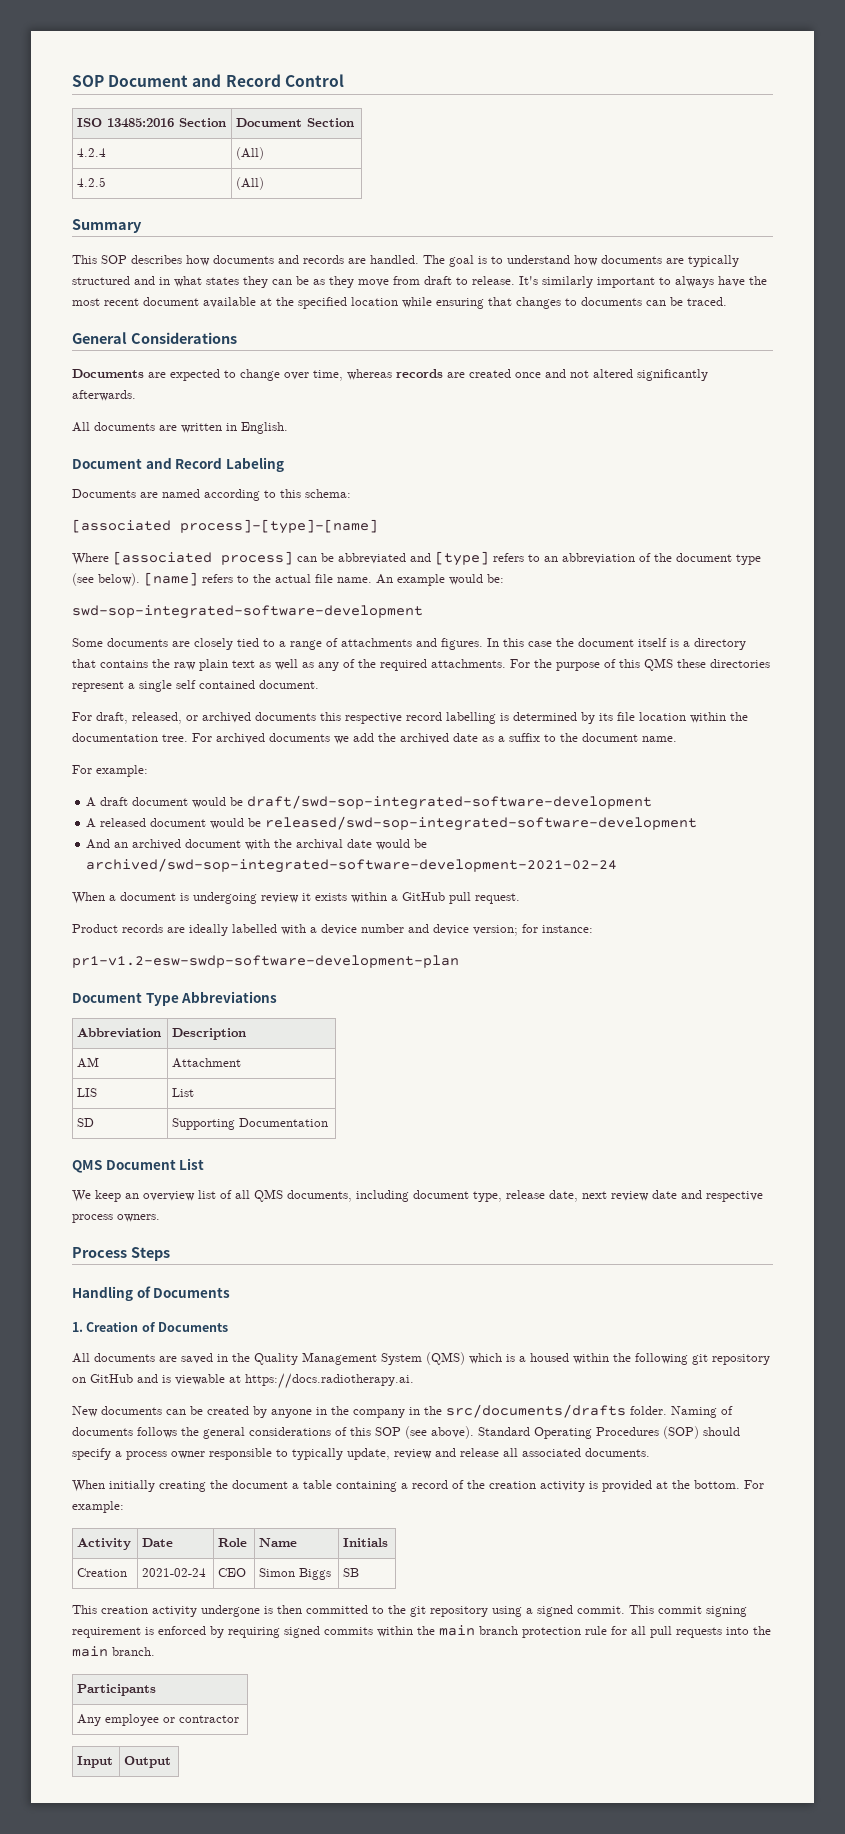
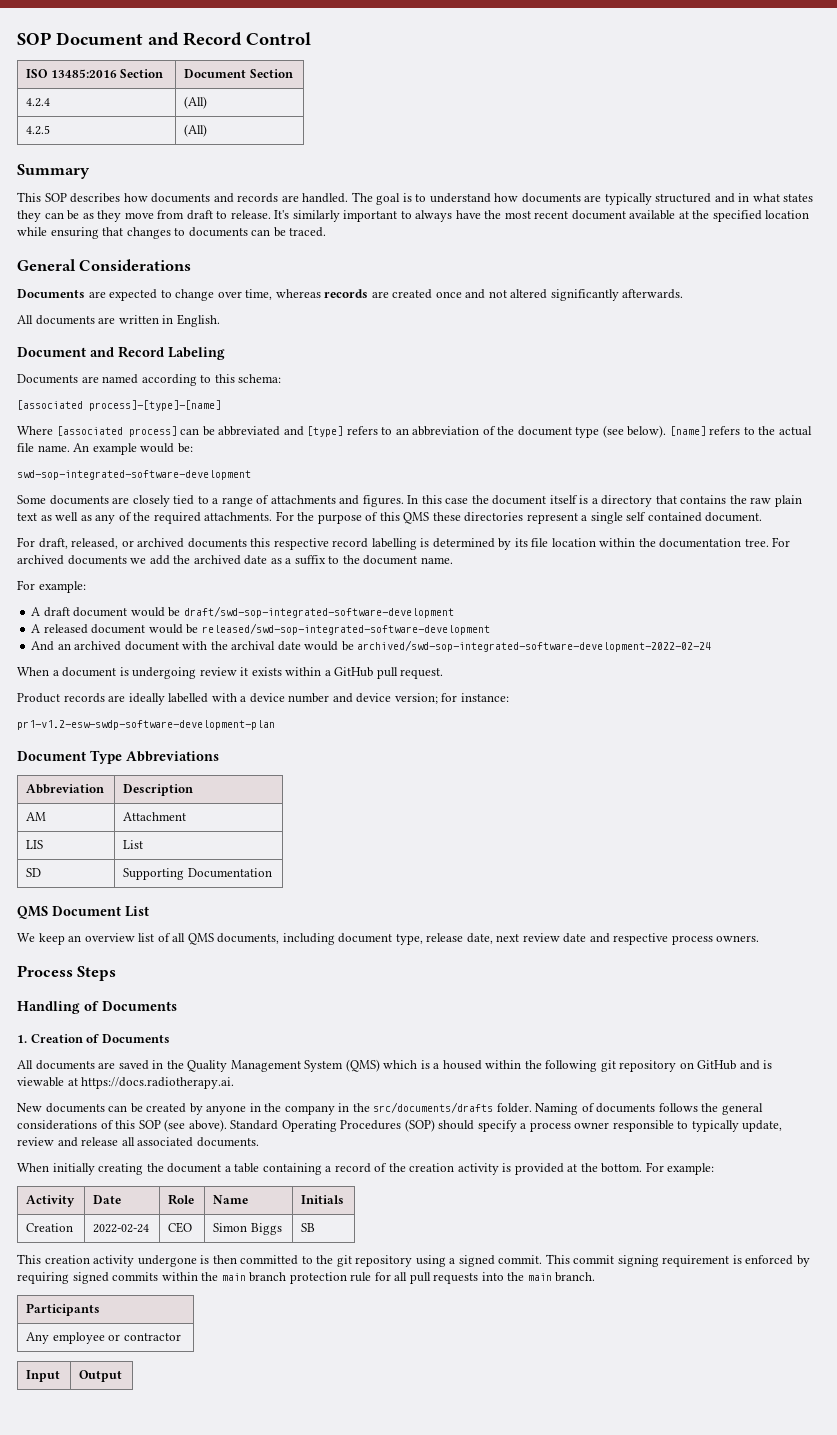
- And an archived document with the archival date would be archived/swd-sop-integrated-software-development-2021-02-24
+ And an archived document with the archival date would be archived/swd-sop-integrated-software-development-2022-02-24
- Creation | 2021-02-24 | CEO | Simon Biggs | SB
+ Creation | 2022-02-24 | CEO | Simon Biggs | SB

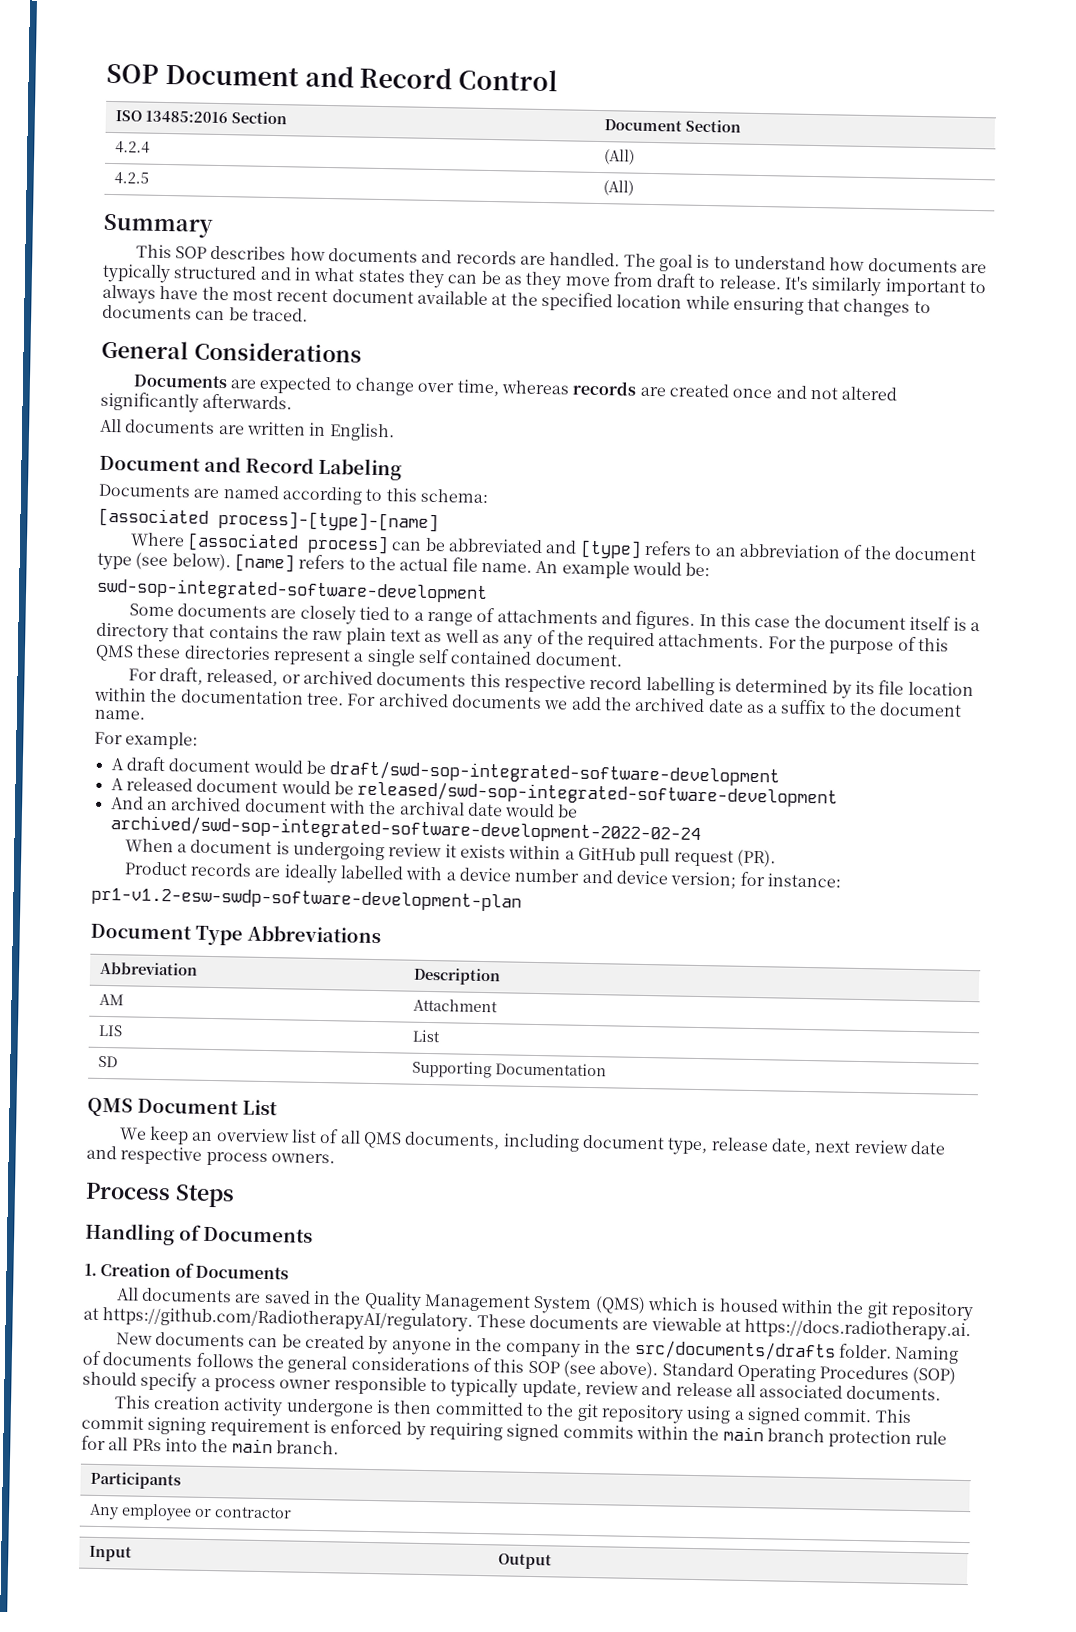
- When a document is undergoing review it exists within a GitHub pull request.
+ When a document is undergoing review it exists within a GitHub pull request (PR).
- All documents are saved in the Quality Management System (QMS) which is a housed within the following git repository on GitHub and is viewable at https://docs.radiotherapy.ai.
+ All documents are saved in the Quality Management System (QMS) which is housed within the git repository at https://github.com/RadiotherapyAI/regulatory. These documents are viewable at https://docs.radiotherapy.ai.
- When initially creating the document a table containing a record of the creation activity is provided at the bottom. For example:
- Activity | Date | Role | Name | Initials
- Creation | 2022-02-24 | CEO | Simon Biggs | SB
- This commit signing requirement is enforced by requiring signed commits within the main branch protection rule for all pull requests into the main branch.
+ This commit signing requirement is enforced by requiring signed commits within the main branch protection rule for all PRs into the main branch.

